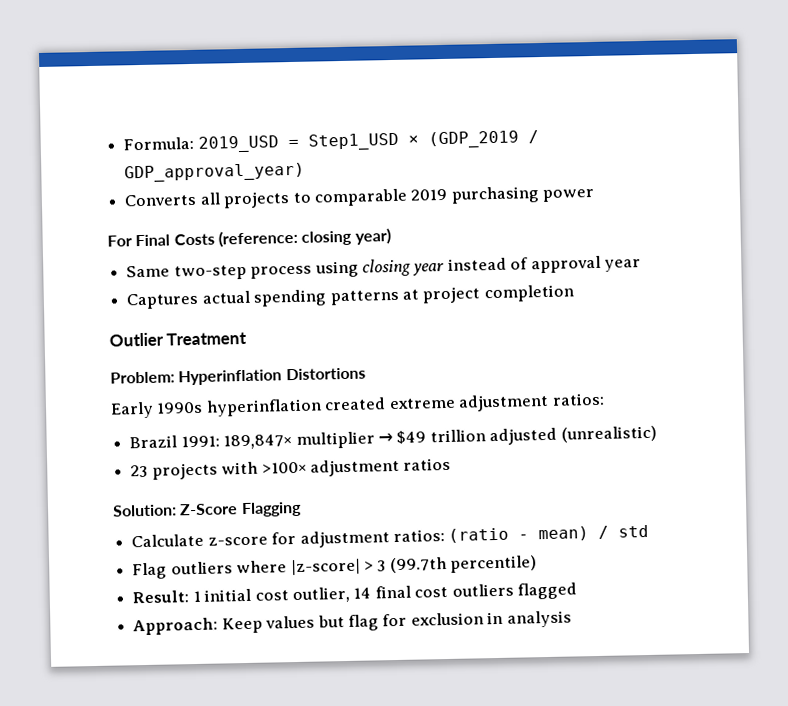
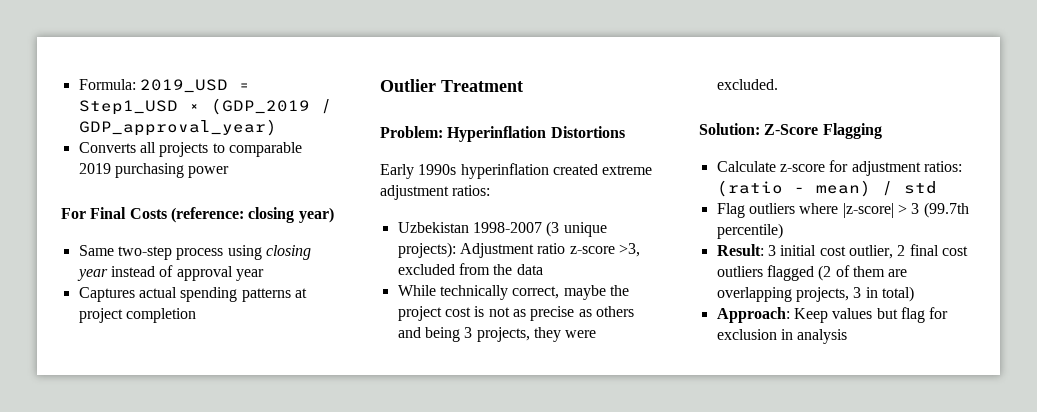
- Brazil 1991: 189,847× multiplier → $49 trillion adjusted (unrealistic)
- 23 projects with >100× adjustment ratios
+ Uzbekistan 1998-2007 (3 unique projects): Adjustment ratio z-score >3, excluded from the data
+ While technically correct, maybe the project cost is not as precise as others and being 3 projects, they were excluded.
- Result: 1 initial cost outlier, 14 final cost outliers flagged
+ Result: 3 initial cost outlier, 2 final cost outliers flagged (2 of them are overlapping projects, 3 in total)

